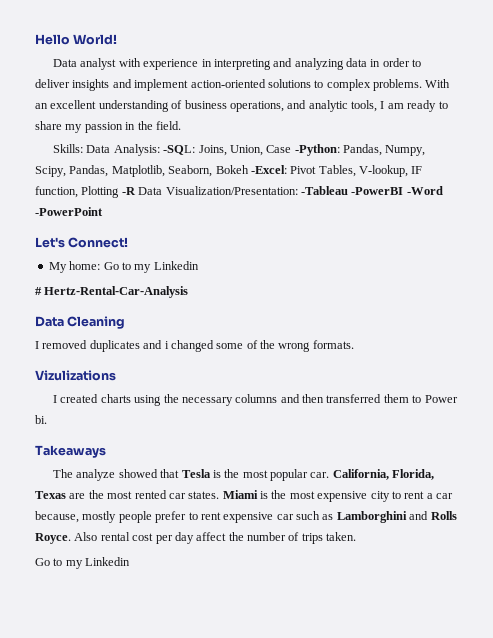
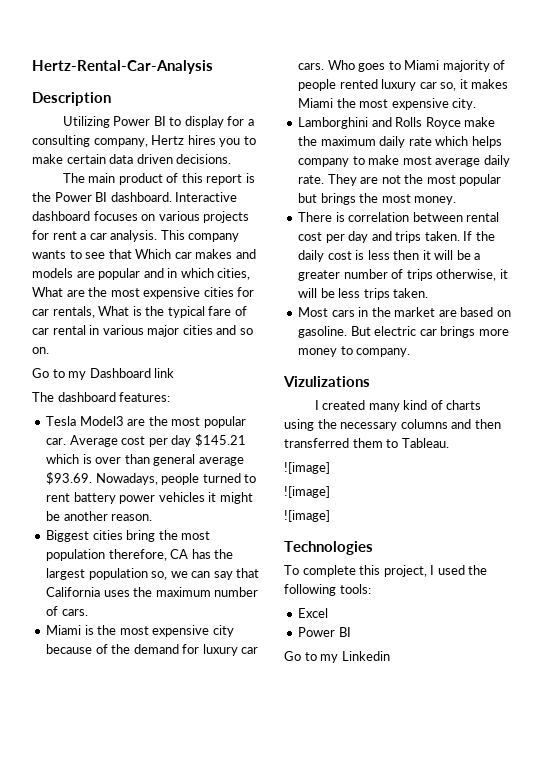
- Hello World!
- Data analyst with experience in interpreting and analyzing data in order to deliver insights and implement action-oriented solutions to complex problems. With an excellent understanding of business operations, and analytic tools, I am ready to share my passion in the field.
- Skills: Data Analysis: -SQL: Joins, Union, Case -Python: Pandas, Numpy, Scipy, Pandas, Matplotlib, Seaborn, Bokeh -Excel: Pivot Tables, V-lookup, IF function, Plotting -R Data Visualization/Presentation: -Tableau -PowerBI -Word -PowerPoint
- Let's Connect!
- My home: Go to my Linkedin
- # Hertz-Rental-Car-Analysis
- Data Cleaning
- I removed duplicates and i changed some of the wrong formats.
+ Hertz-Rental-Car-Analysis
+ Description
+ Utilizing Power BI to display for a consulting company, Hertz hires you to make certain data driven decisions.
+ The main product of this report is the Power BI dashboard. Interactive dashboard focuses on various projects for rent a car analysis. This company wants to see that Which car makes and models are popular and in which cities, What are the most expensive cities for car rentals, What is the typical fare of car rental in various major cities and so on.
+ Go to my Dashboard link
+ The dashboard features:
+ Tesla Model3 are the most popular car. Average cost per day $145.21 which is over than general average $93.69. Nowadays, people turned to rent battery power vehicles it might be another reason.
+ Biggest cities bring the most population therefore, CA has the largest population so, we can say that California uses the maximum number of cars.
+ Miami is the most expensive city because of the demand for luxury car cars. Who goes to Miami majority of people rented luxury car so, it makes Miami the most expensive city.
+ Lamborghini and Rolls Royce make the maximum daily rate which helps company to make most average daily rate. They are not the most popular but brings the most money.
+ There is correlation between rental cost per day and trips taken. If the daily cost is less then it will be a greater number of trips otherwise, it will be less trips taken.
+ Most cars in the market are based on gasoline. But electric car brings more money to company.
- I created charts using the necessary columns and then transferred them to Power bi.
- Takeaways
- The analyze showed that Tesla is the most popular car. California, Florida, Texas are the most rented car states. Miami is the most expensive city to rent a car because, mostly people prefer to rent expensive car such as Lamborghini and Rolls Royce. Also rental cost per day affect the number of trips taken.
+ I created many kind of charts using the necessary columns and then transferred them to Tableau.
+ ![image]
+ ![image]
+ ![image]
+ Technologies
+ To complete this project, I used the following tools:
+ Excel
+ Power BI

